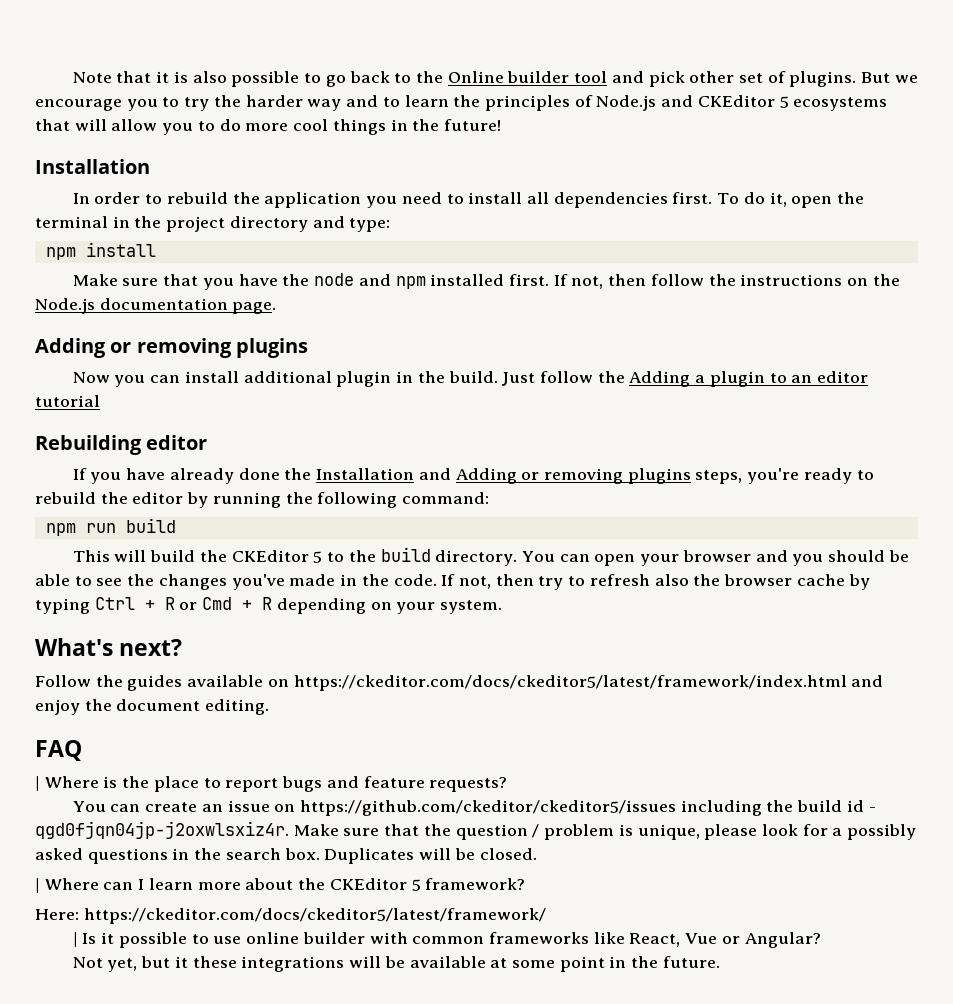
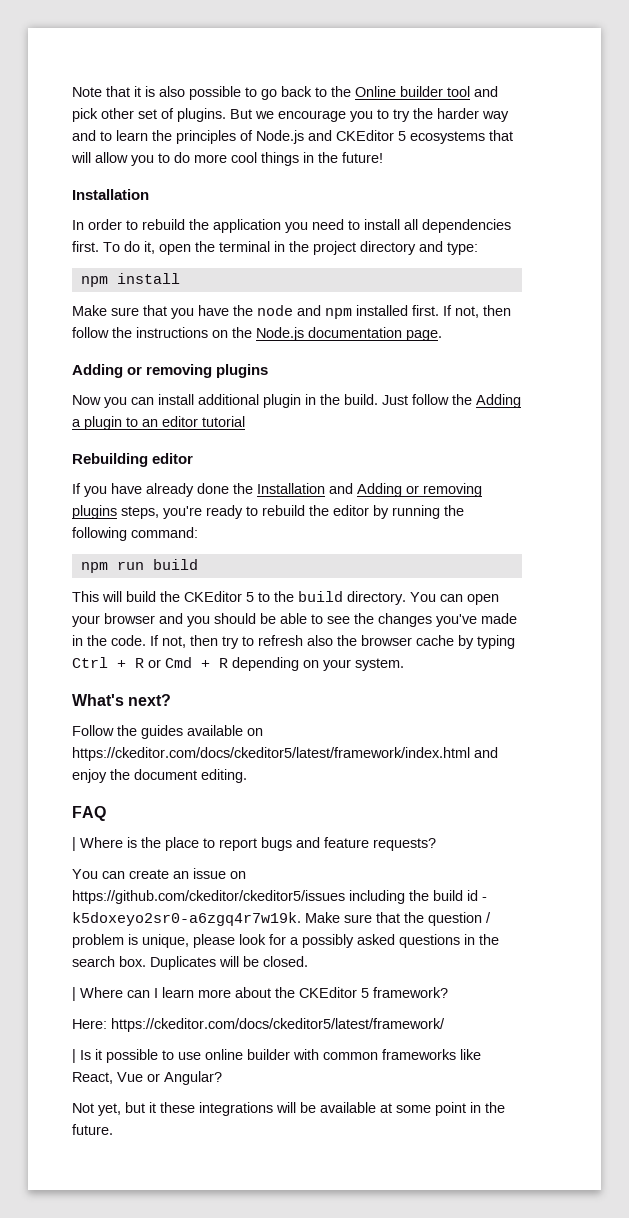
- You can create an issue on https://github.com/ckeditor/ckeditor5/issues including the build id - qgd0fjqn04jp-j2oxwlsxiz4r.
+ You can create an issue on https://github.com/ckeditor/ckeditor5/issues including the build id - k5doxeyo2sr0-a6zgq4r7w19k.

